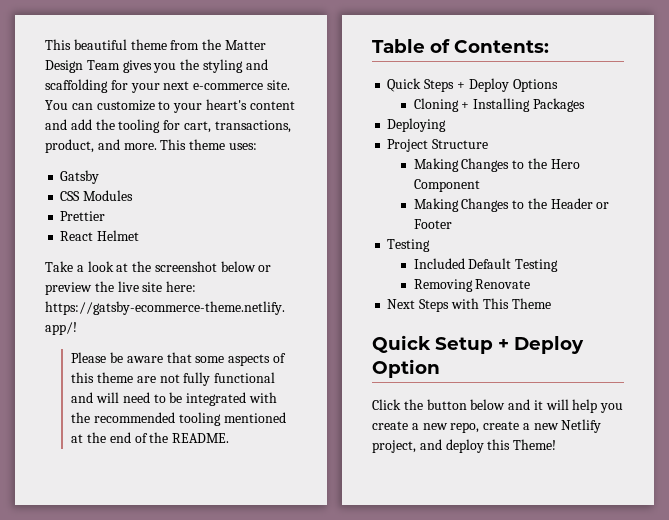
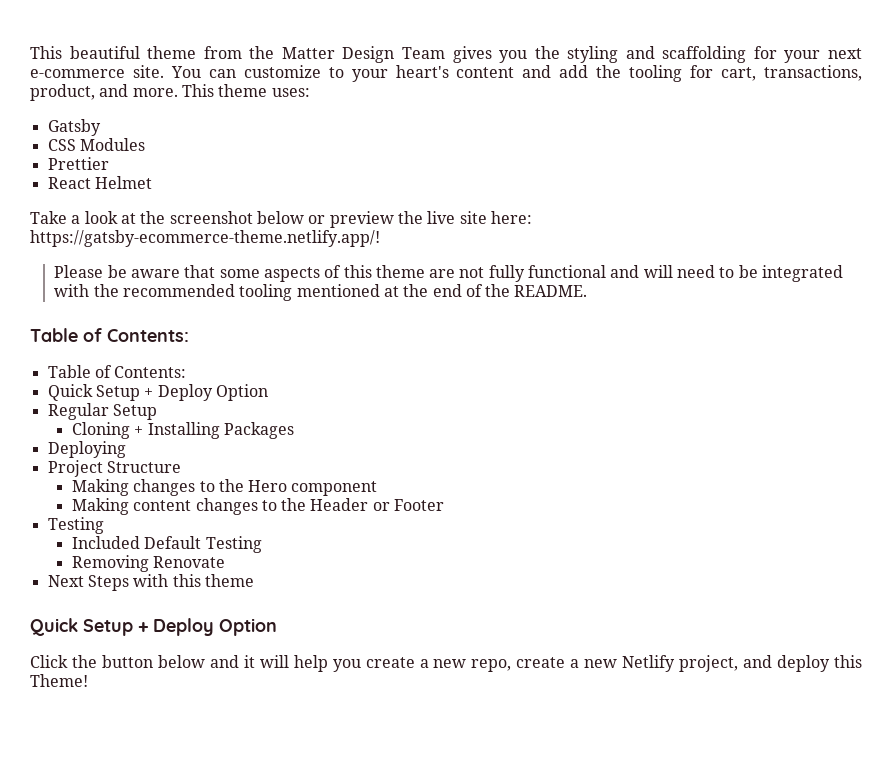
  Please be aware that some aspects of this theme are not fully functional and will need to be integrated with the recommended tooling mentioned at the end of the README.
  Table of Contents:
- Quick Steps + Deploy Options
+ Table of Contents:
+ Quick Setup + Deploy Option
+ Regular Setup
- Making Changes to the Hero Component
- Making Changes to the Header or Footer
+ Making changes to the Hero component
+ Making content changes to the Header or Footer
- Next Steps with This Theme
+ Next Steps with this theme

